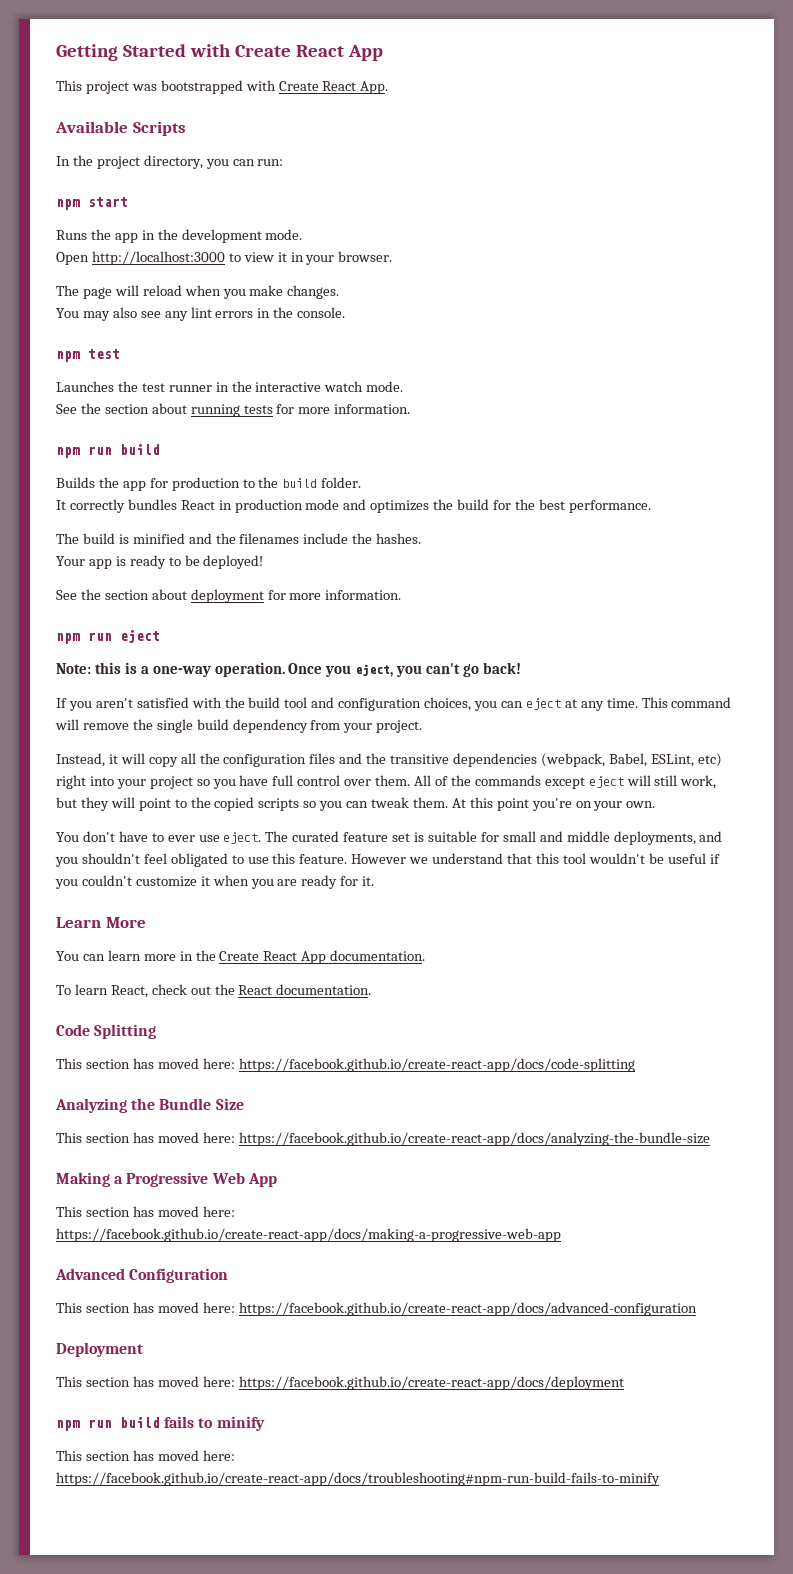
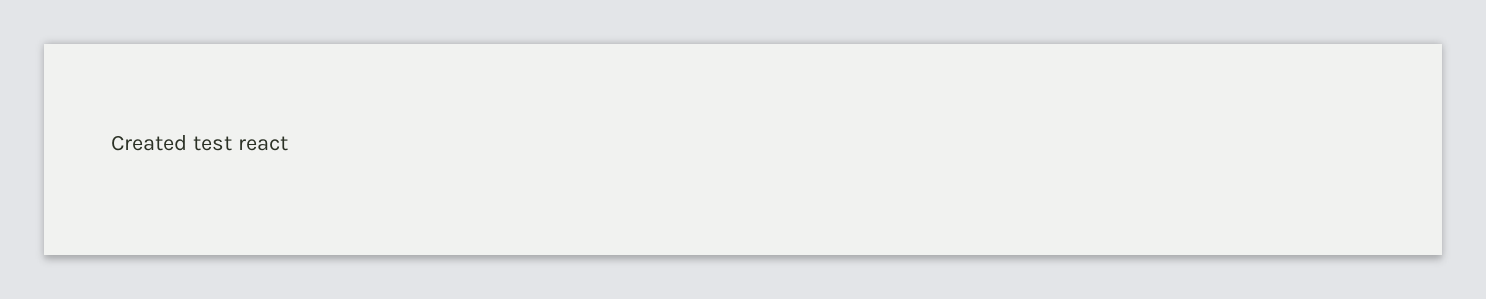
- Getting Started with Create React App
- This project was bootstrapped with Create React App.
- Available Scripts
- In the project directory, you can run:
- npm start
- Runs the app in the development mode.
- Open http://localhost:3000 to view it in your browser.
- The page will reload when you make changes.
- You may also see any lint errors in the console.
- npm test
- Launches the test runner in the interactive watch mode.
- See the section about running tests for more information.
- npm run build
- Builds the app for production to the build folder.
- It correctly bundles React in production mode and optimizes the build for the best performance.
- The build is minified and the filenames include the hashes.
- Your app is ready to be deployed!
- See the section about deployment for more information.
- npm run eject
- Note: this is a one-way operation. Once you eject, you can't go back!
- If you aren't satisfied with the build tool and configuration choices, you can eject at any time. This command will remove the single build dependency from your project.
- Instead, it will copy all the configuration files and the transitive dependencies (webpack, Babel, ESLint, etc) right into your project so you have full control over them. All of the commands except eject will still work, but they will point to the copied scripts so you can tweak them. At this point you're on your own.
- You don't have to ever use eject. The curated feature set is suitable for small and middle deployments, and you shouldn't feel obligated to use this feature. However we understand that this tool wouldn't be useful if you couldn't customize it when you are ready for it.
- Learn More
- You can learn more in the Create React App documentation.
- To learn React, check out the React documentation.
- Code Splitting
- This section has moved here: https://facebook.github.io/create-react-app/docs/code-splitting
- Analyzing the Bundle Size
- This section has moved here: https://facebook.github.io/create-react-app/docs/analyzing-the-bundle-size
- Making a Progressive Web App
- This section has moved here: https://facebook.github.io/create-react-app/docs/making-a-progressive-web-app
- Advanced Configuration
- This section has moved here: https://facebook.github.io/create-react-app/docs/advanced-configuration
- Deployment
- This section has moved here: https://facebook.github.io/create-react-app/docs/deployment
- npm run build fails to minify
- This section has moved here: https://facebook.github.io/create-react-app/docs/troubleshooting#npm-run-build-fails-to-minify
+ Created test react

